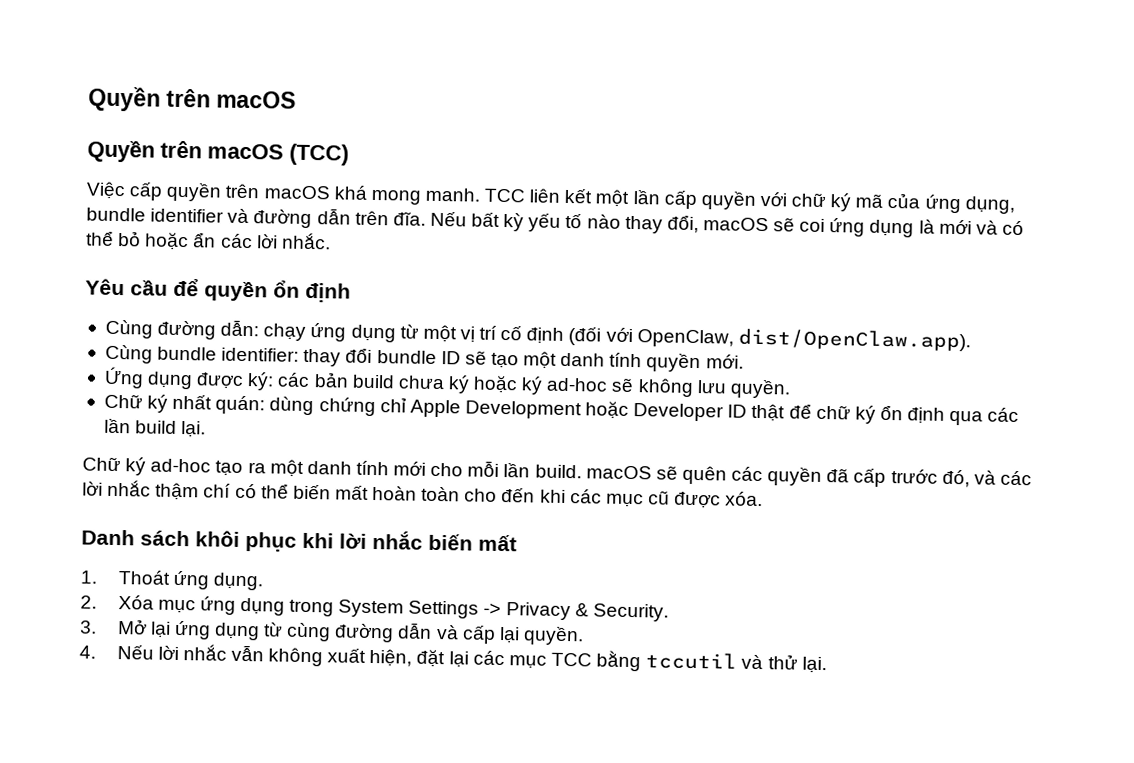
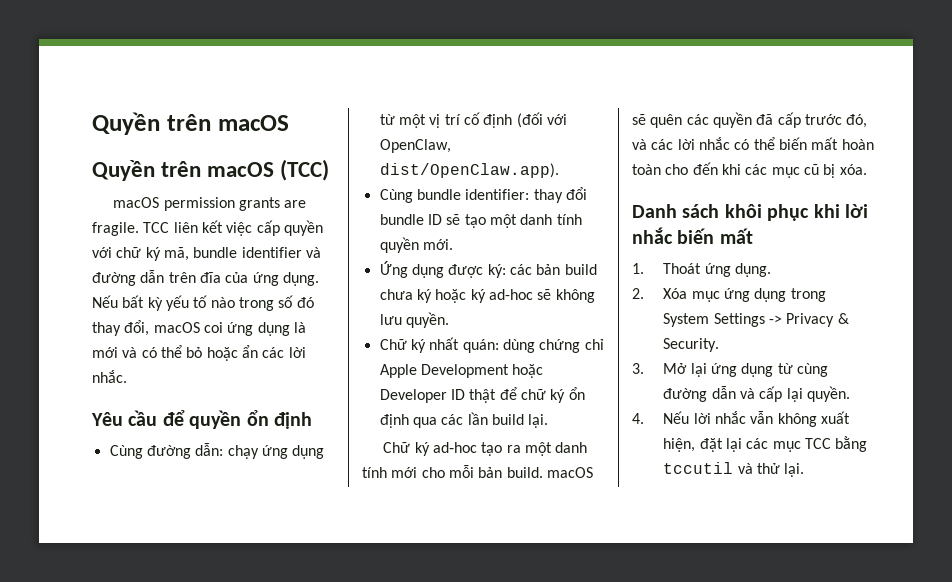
- Việc cấp quyền trên macOS khá mong manh.
+ macOS permission grants are fragile.
- TCC liên kết một lần cấp quyền với chữ ký mã của ứng dụng, bundle identifier và đường dẫn trên đĩa.
+ TCC liên kết việc cấp quyền với chữ ký mã, bundle identifier và đường dẫn trên đĩa của ứng dụng.
- Nếu bất kỳ yếu tố nào thay đổi, macOS sẽ coi ứng dụng là mới và có thể bỏ hoặc ẩn các lời nhắc.
+ Nếu bất kỳ yếu tố nào trong số đó thay đổi, macOS coi ứng dụng là mới và có thể bỏ hoặc ẩn các lời nhắc.
- Chữ ký ad‑hoc tạo ra một danh tính mới cho mỗi lần build. macOS sẽ quên các quyền đã cấp trước đó, và các lời nhắc thậm chí có thể biến mất hoàn toàn cho đến khi các mục cũ được xóa.
+ Chữ ký ad‑hoc tạo ra một danh tính mới cho mỗi bản build. macOS sẽ quên các quyền đã cấp trước đó, và các lời nhắc có thể biến mất hoàn toàn cho đến khi các mục cũ bị xóa.

